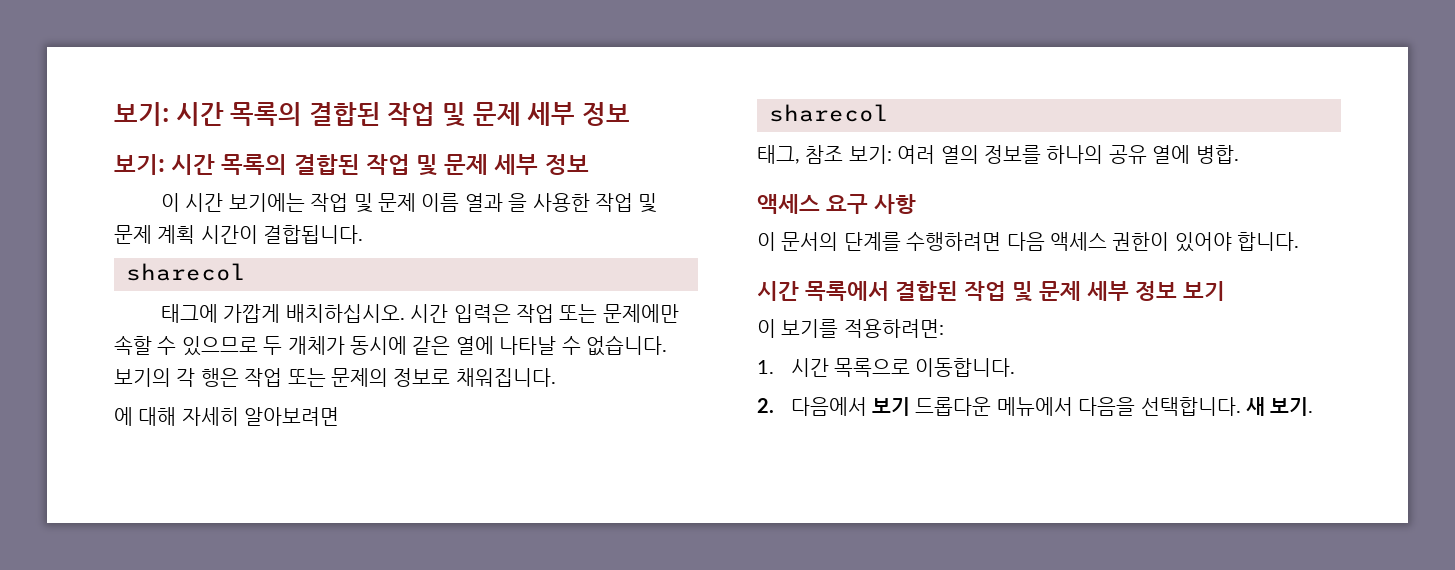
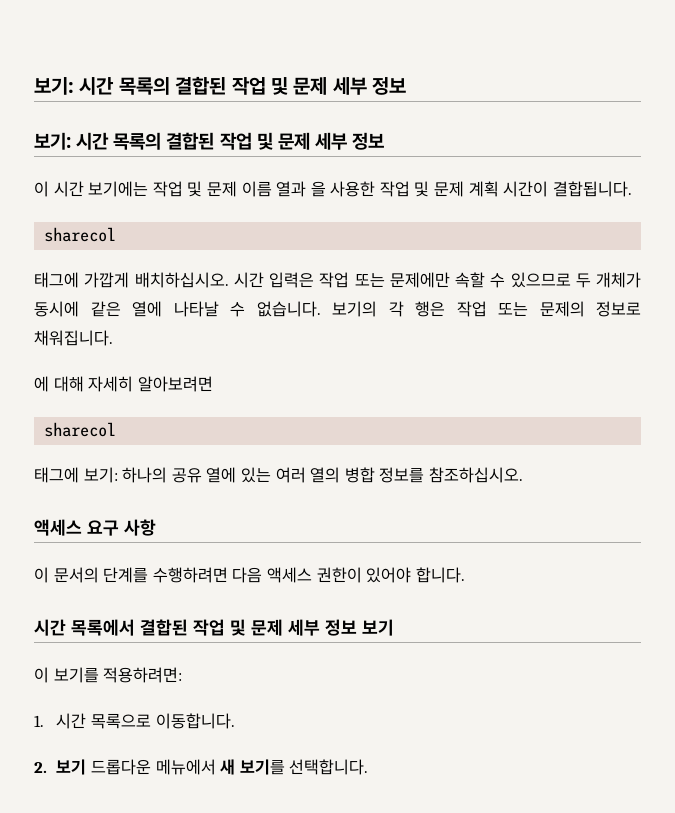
- 태그, 참조 보기: 여러 열의 정보를 하나의 공유 열에 병합.
+ 태그에 보기: 하나의 공유 열에 있는 여러 열의 병합 정보를 참조하십시오.
- 2. 다음에서 보기 드롭다운 메뉴에서 다음을 선택합니다. 새 보기.
+ 2. 보기 드롭다운 메뉴에서 새 보기를 선택합니다.

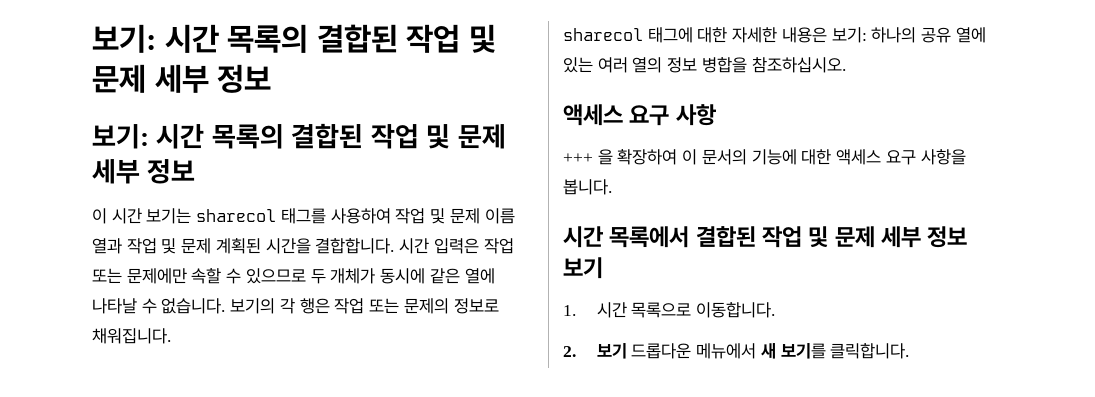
- 이 시간 보기에는 작업 및 문제 이름 열과 을 사용한 작업 및 문제 계획 시간이 결합됩니다.
- sharecol
- 태그에 가깝게 배치하십시오.
+ 이 시간 보기는 sharecol 태그를 사용하여 작업 및 문제 이름 열과 작업 및 문제 계획된 시간을 결합합니다.
- 에 대해 자세히 알아보려면
- sharecol
- 태그에 보기: 하나의 공유 열에 있는 여러 열의 병합 정보를 참조하십시오.
+ sharecol 태그에 대한 자세한 내용은 보기: 하나의 공유 열에 있는 여러 열의 정보 병합을 참조하십시오.
- 이 문서의 단계를 수행하려면 다음 액세스 권한이 있어야 합니다.
+ +++ 을 확장하여 이 문서의 기능에 대한 액세스 요구 사항을 봅니다.
- 이 보기를 적용하려면:
- 2. 보기 드롭다운 메뉴에서 새 보기를 선택합니다.
+ 2. 보기 드롭다운 메뉴에서 새 보기를 클릭합니다.

